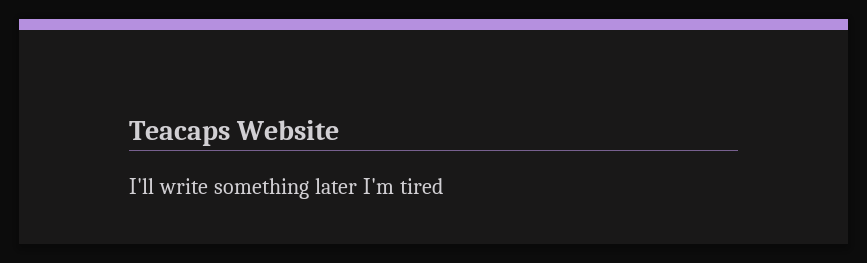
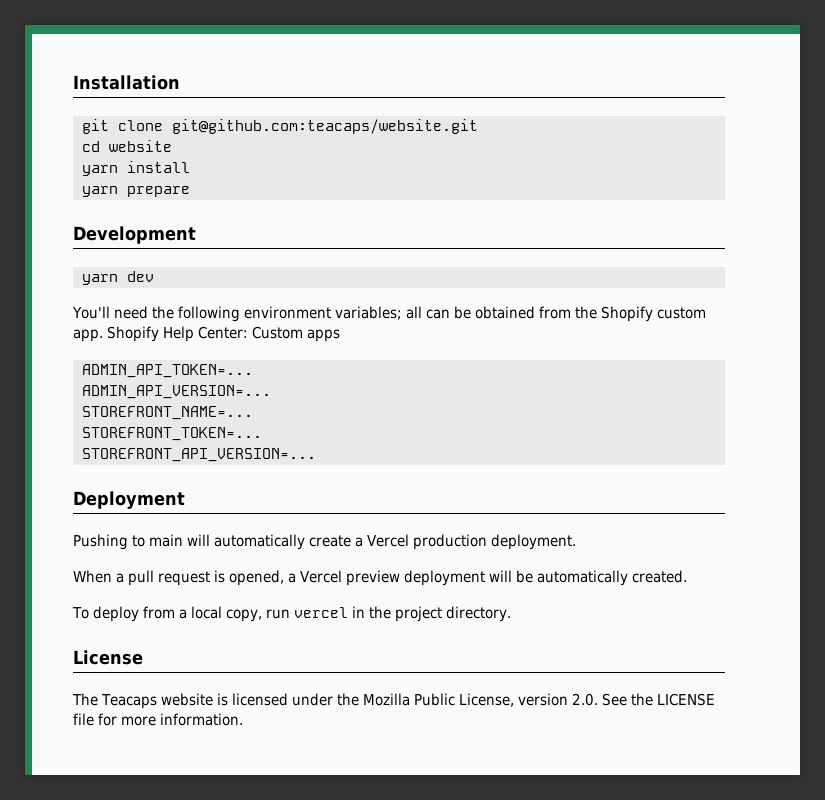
- Teacaps Website
- I'll write something later I'm tired
+ Installation
+ git clone git@github.com:teacaps/website.git
+ cd website
+ yarn install
+ yarn prepare
+ Development
+ yarn dev
+ You'll need the following environment variables; all can be obtained from the Shopify custom app. Shopify Help Center: Custom apps
+ ADMIN_API_TOKEN=...
+ ADMIN_API_VERSION=...
+ STOREFRONT_NAME=...
+ STOREFRONT_TOKEN=...
+ STOREFRONT_API_VERSION=...
+ Deployment
+ Pushing to main will automatically create a Vercel production deployment.
+ When a pull request is opened, a Vercel preview deployment will be automatically created.
+ To deploy from a local copy, run vercel in the project directory.
+ License
+ The Teacaps website is licensed under the Mozilla Public License, version 2.0. See the LICENSE file for more information.

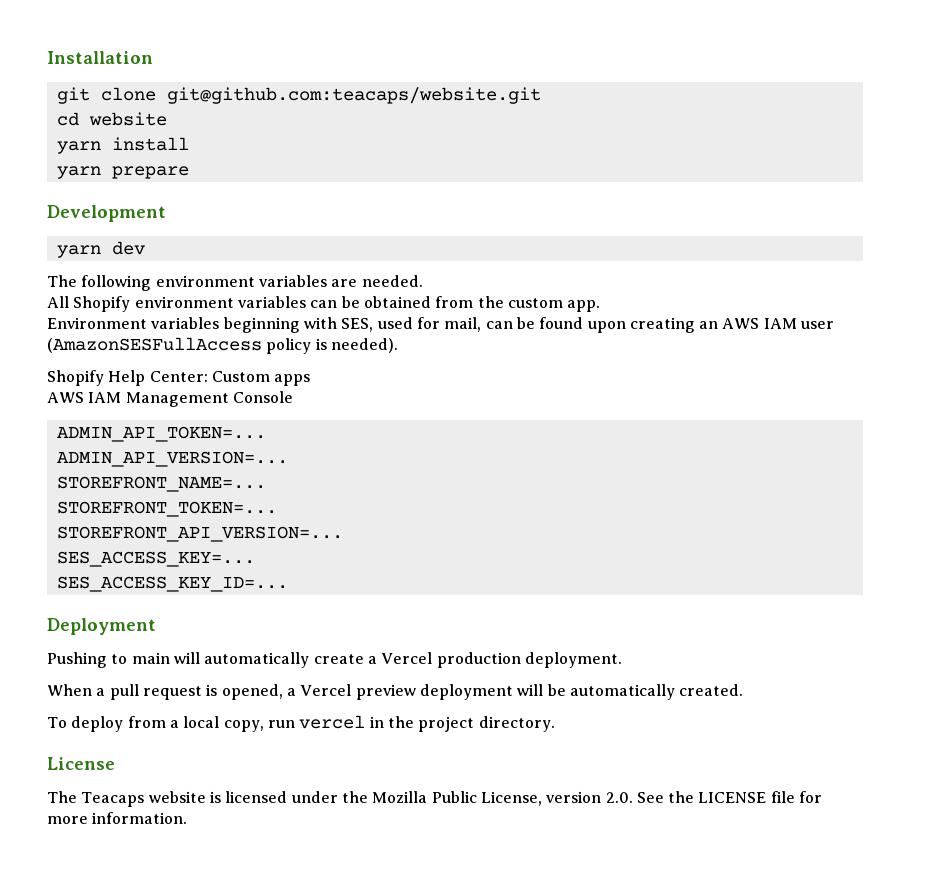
- You'll need the following environment variables; all can be obtained from the Shopify custom app. Shopify Help Center: Custom apps
+ The following environment variables are needed.
+ All Shopify environment variables can be obtained from the custom app.
+ Environment variables beginning with SES, used for mail, can be found upon creating an AWS IAM user (AmazonSESFullAccess policy is needed).
+ Shopify Help Center: Custom apps
+ AWS IAM Management Console
+ SES_ACCESS_KEY=...
+ SES_ACCESS_KEY_ID=...

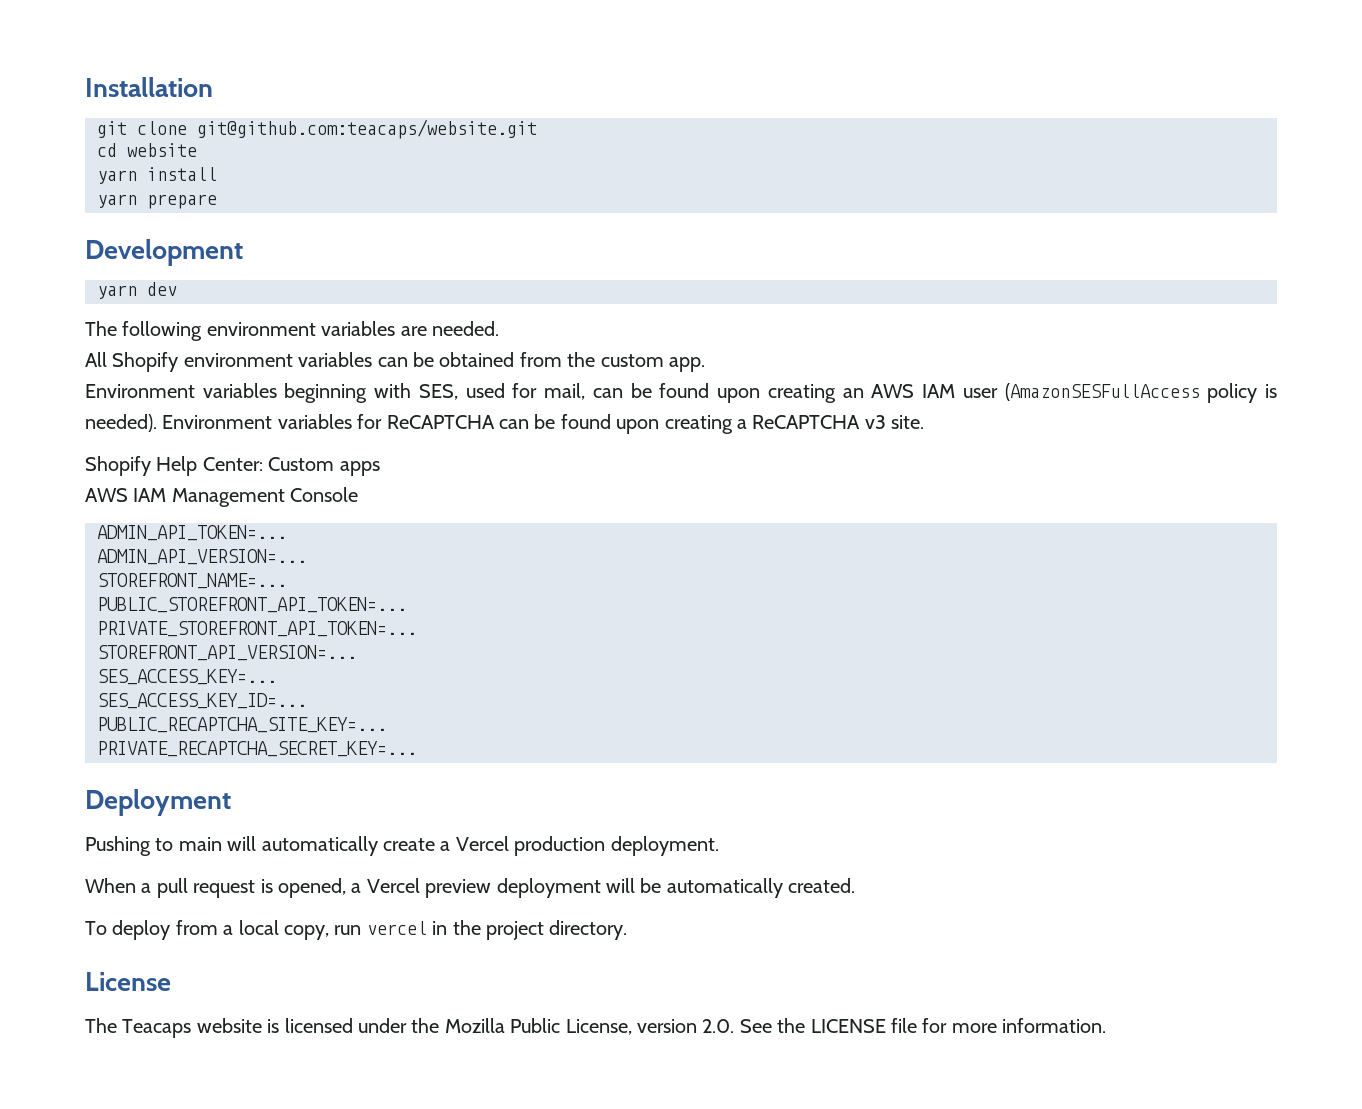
+ Environment variables for ReCAPTCHA can be found upon creating a ReCAPTCHA v3 site.
- STOREFRONT_TOKEN=...
+ PUBLIC_STOREFRONT_API_TOKEN=...
+ PRIVATE_STOREFRONT_API_TOKEN=...
+ PUBLIC_RECAPTCHA_SITE_KEY=...
+ PRIVATE_RECAPTCHA_SECRET_KEY=...

